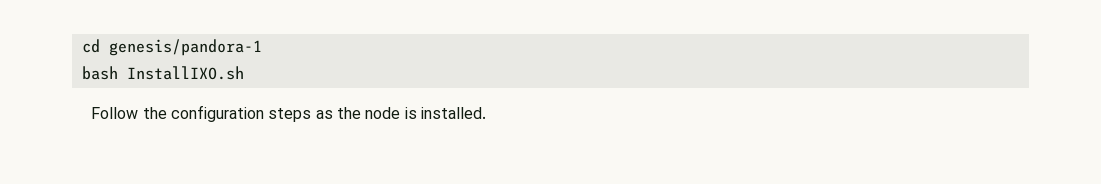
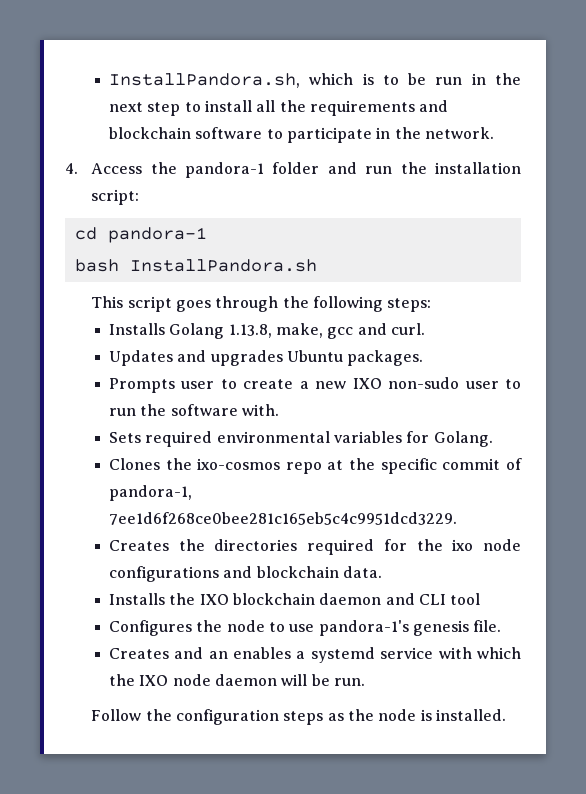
- cd genesis/pandora-1
- bash InstallIXO.sh
+ InstallPandora.sh, which is to be run in the next step to install all the requirements and blockchain software to participate in the network.
+ 4. Access the pandora-1 folder and run the installation script:
+ cd pandora-1
+ bash InstallPandora.sh
+ This script goes through the following steps:
+ Installs Golang 1.13.8, make, gcc and curl.
+ Updates and upgrades Ubuntu packages.
+ Prompts user to create a new IXO non-sudo user to run the software with.
+ Sets required environmental variables for Golang.
+ Clones the ixo-cosmos repo at the specific commit of pandora-1, 7ee1d6f268ce0bee281c165eb5c4c9951dcd3229.
+ Creates the directories required for the ixo node configurations and blockchain data.
+ Installs the IXO blockchain daemon and CLI tool
+ Configures the node to use pandora-1's genesis file.
+ Creates and an enables a systemd service with which the IXO node daemon will be run.

